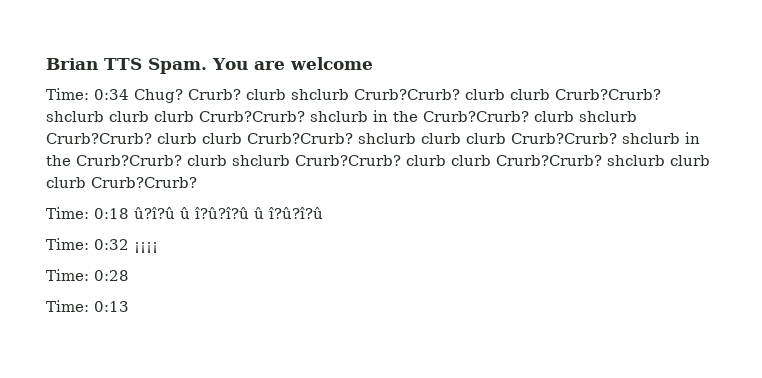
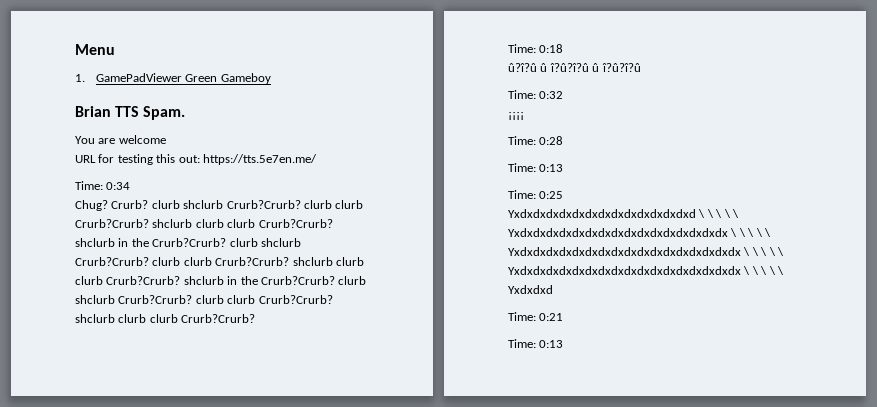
+ Menu
+ 1. GamePadViewer Green Gameboy
- Brian TTS Spam. You are welcome
+ Brian TTS Spam.
+ You are welcome
+ URL for testing this out: https://tts.5e7en.me/
- Time: 0:34 Chug?
+ Time: 0:34
+ Chug?
- Time: 0:18 û?î?û û î?û?î?û û î?û?î?û
+ Time: 0:18
+ û?î?û û î?û?î?û û î?û?î?û
- Time: 0:32 ¡¡¡¡
+ Time: 0:32
+ ¡¡¡¡
+ Time: 0:25
+ Yxdxdxdxdxdxdxdxdxdxdxdxdxdxd \ \ \ \ \ Yxdxdxdxdxdxdxdxdxdxdxdxdxdxdxdxdx \ \ \ \ \ Yxdxdxdxdxdxdxdxdxdxdxdxdxdxdxdxdxdx \ \ \ \ \ Yxdxdxdxdxdxdxdxdxdxdxdxdxdxdxdxdxdx \ \ \ \ \ Yxdxdxd
+ Time: 0:21
+ Time: 0:13

